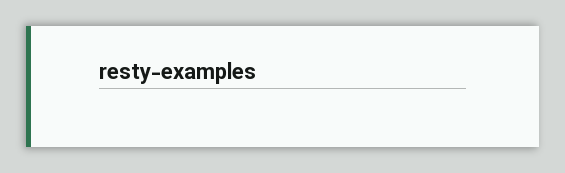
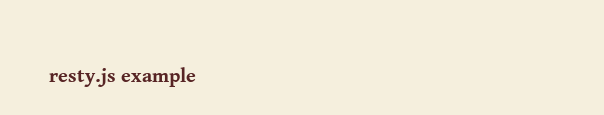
- resty-examples
+ resty.js example

